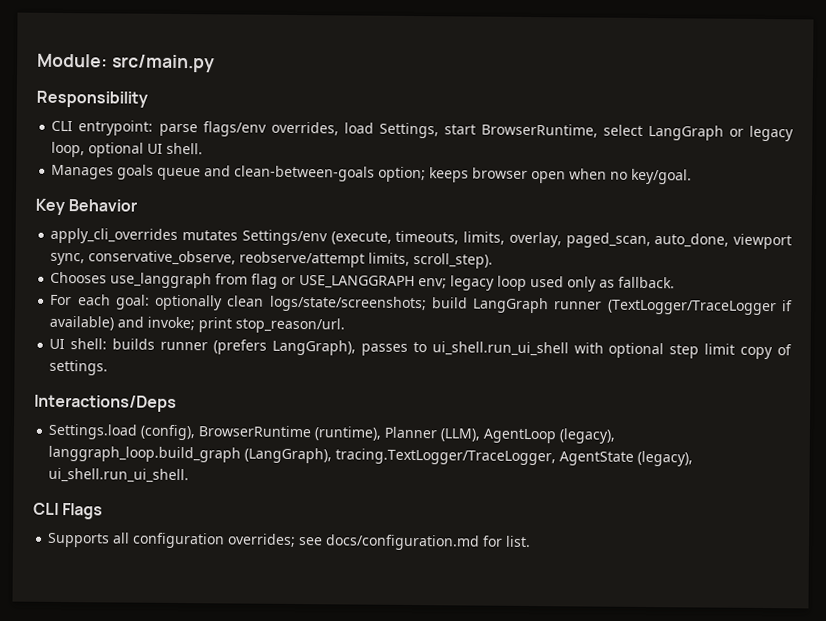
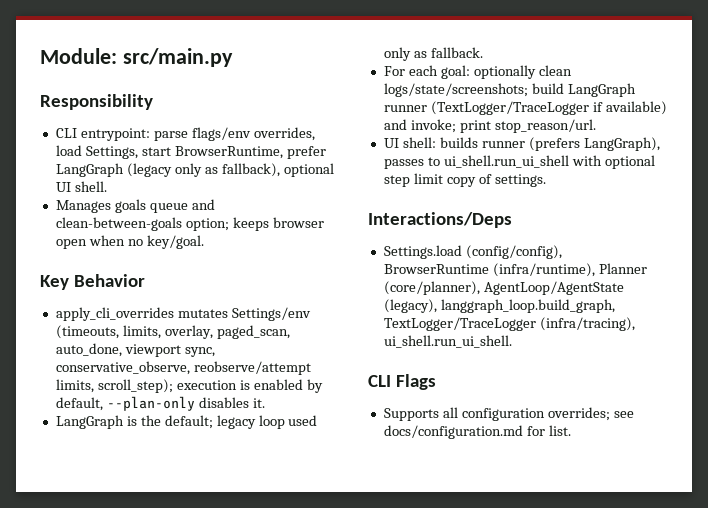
- CLI entrypoint: parse flags/env overrides, load Settings, start BrowserRuntime, select LangGraph or legacy loop, optional UI shell.
+ CLI entrypoint: parse flags/env overrides, load Settings, start BrowserRuntime, prefer LangGraph (legacy only as fallback), optional UI shell.
- apply_cli_overrides mutates Settings/env (execute, timeouts, limits, overlay, paged_scan, auto_done, viewport sync, conservative_observe, reobserve/attempt limits, scroll_step).
- Chooses use_langgraph from flag or USE_LANGGRAPH env; legacy loop used only as fallback.
+ apply_cli_overrides mutates Settings/env (timeouts, limits, overlay, paged_scan, auto_done, viewport sync, conservative_observe, reobserve/attempt limits, scroll_step); execution is enabled by default, --plan-only disables it.
+ LangGraph is the default; legacy loop used only as fallback.
- Settings.load (config), BrowserRuntime (runtime), Planner (LLM), AgentLoop (legacy), langgraph_loop.build_graph (LangGraph), tracing.TextLogger/TraceLogger, AgentState (legacy), ui_shell.run_ui_shell.
+ Settings.load (config/config), BrowserRuntime (infra/runtime), Planner (core/planner), AgentLoop/AgentState (legacy), langgraph_loop.build_graph, TextLogger/TraceLogger (infra/tracing), ui_shell.run_ui_shell.

